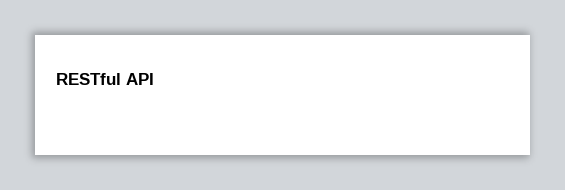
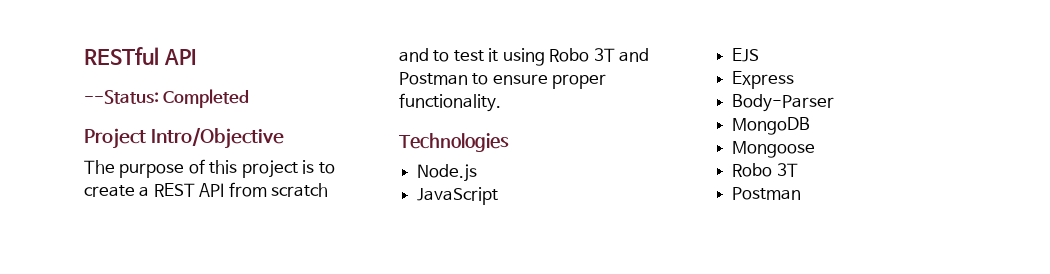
+ --Status: Completed
+ Project Intro/Objective
+ The purpose of this project is to create a REST API from scratch and to test it using Robo 3T and Postman to ensure proper functionality.
+ Technologies
+ Node.js
+ JavaScript
+ EJS
+ Express
+ Body-Parser
+ MongoDB
+ Mongoose
+ Robo 3T
+ Postman

